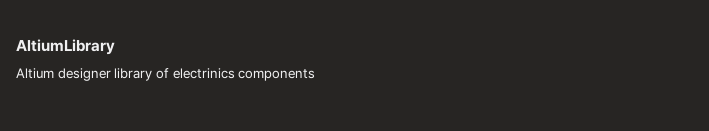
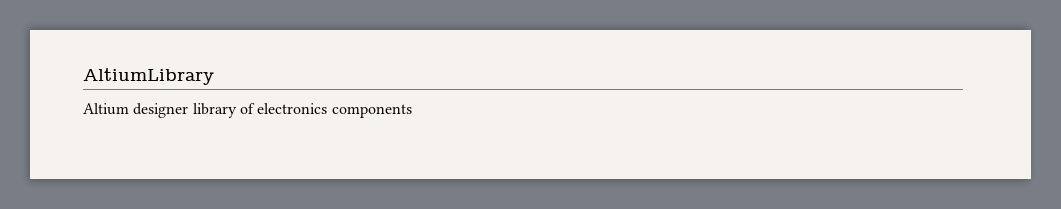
- Altium designer library of electrinics components
+ Altium designer library of electronics components

